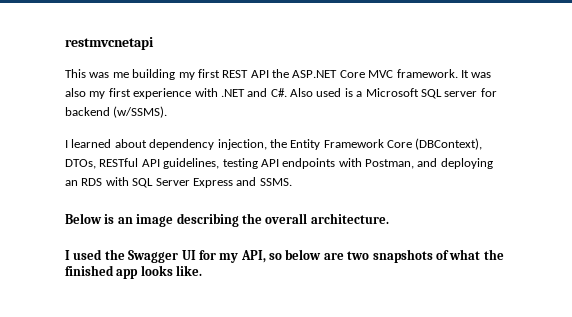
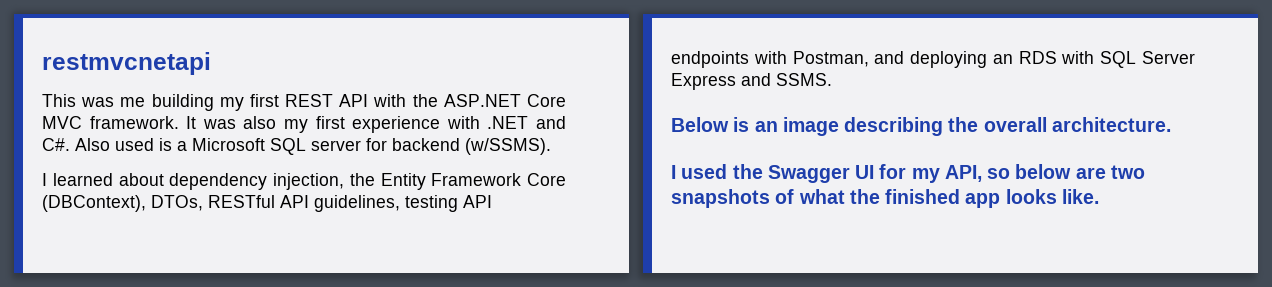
- This was me building my first REST API the ASP.NET Core MVC framework.
+ This was me building my first REST API with the ASP.NET Core MVC framework.

